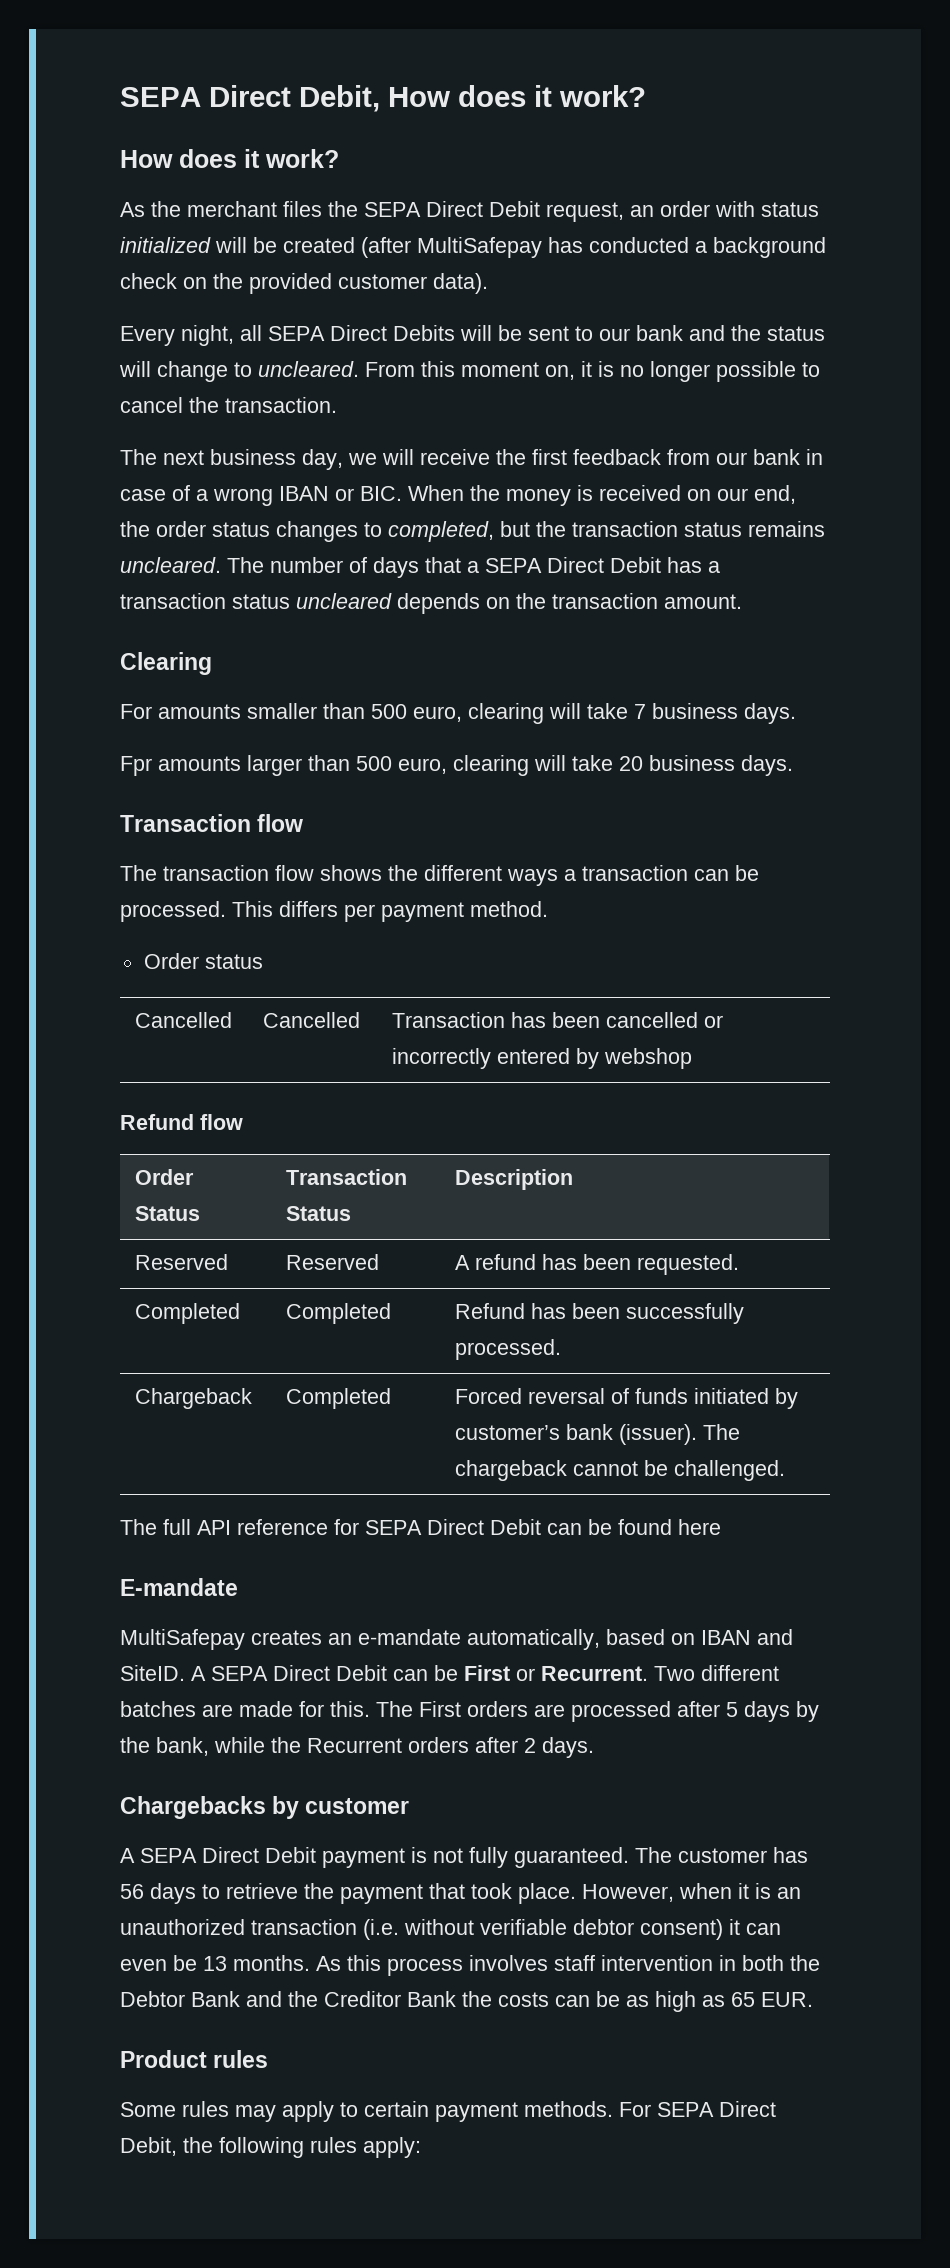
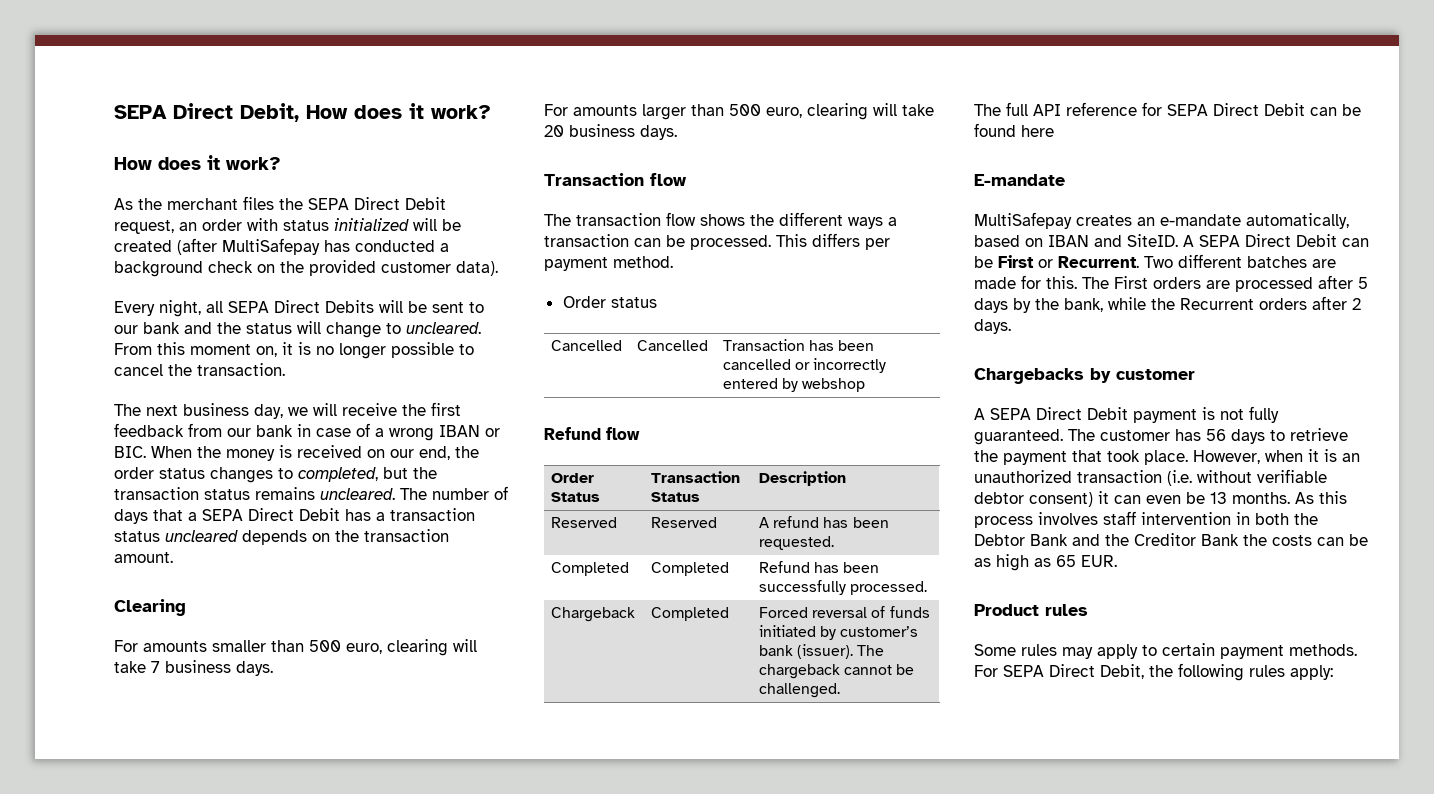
- Fpr amounts larger than 500 euro, clearing will take 20 business days.
+ For amounts larger than 500 euro, clearing will take 20 business days.

